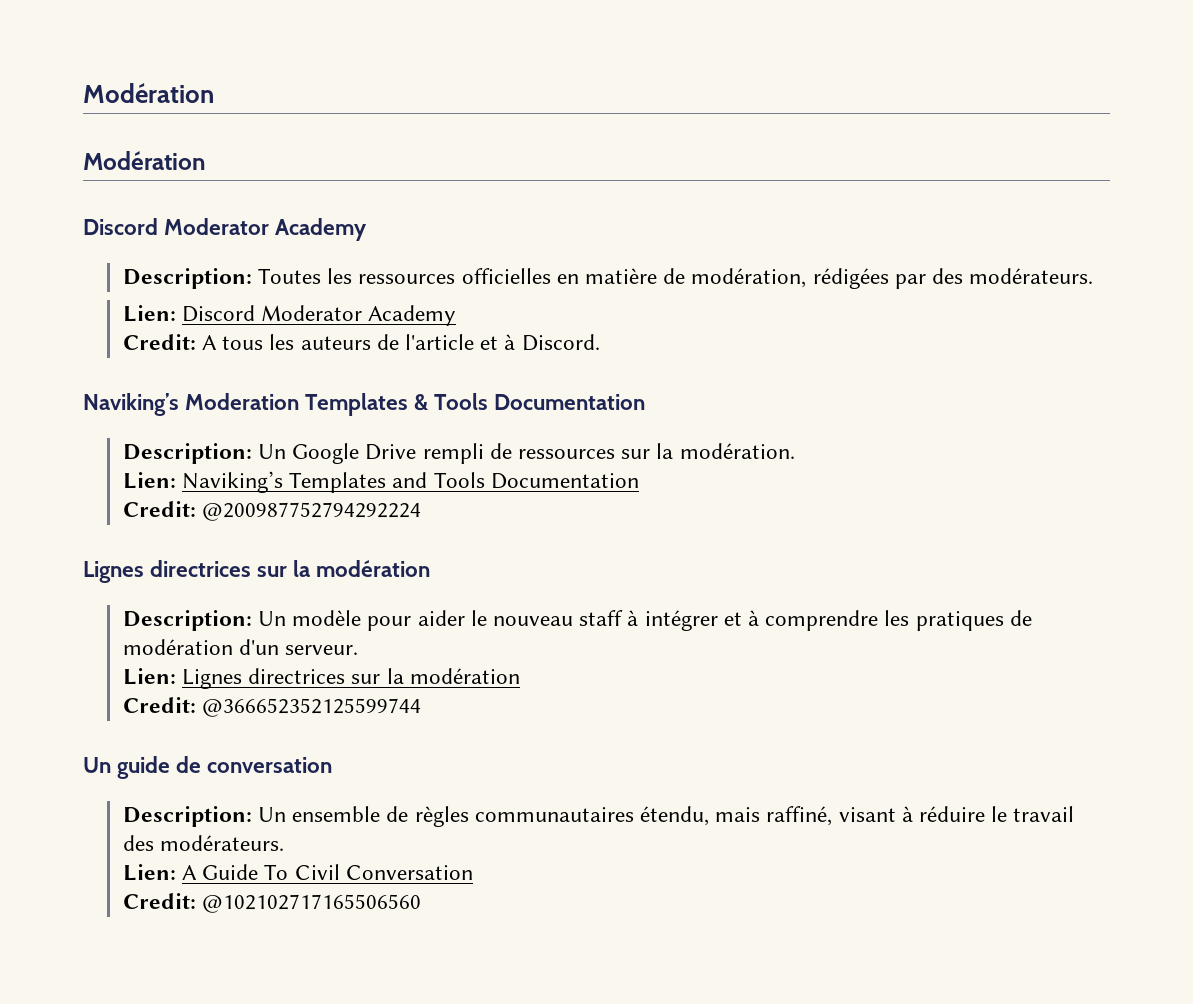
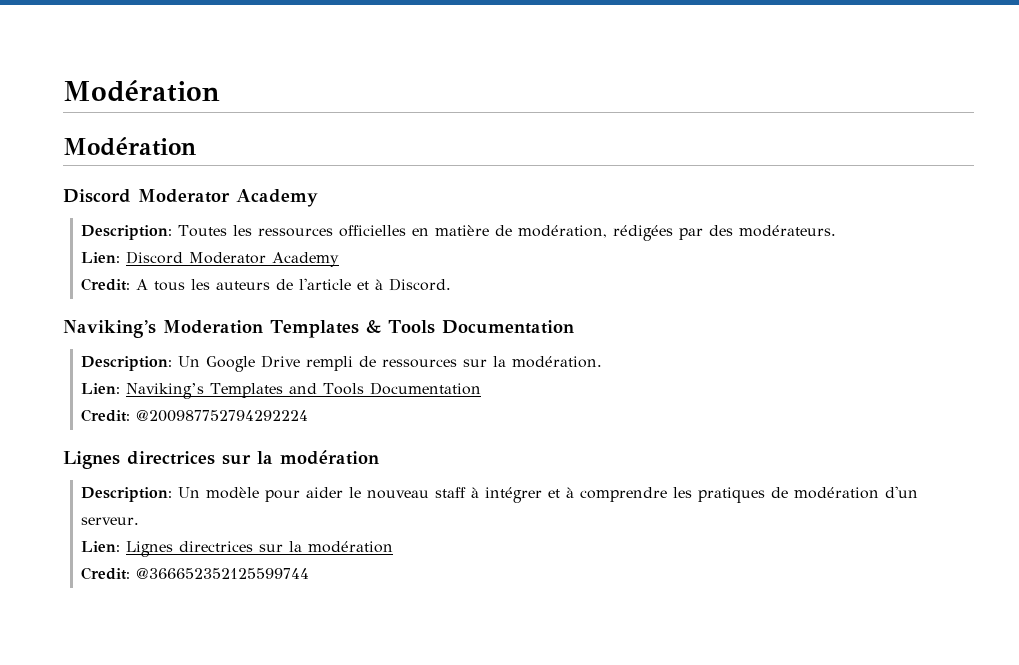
- Un guide de conversation
- Description: Un ensemble de règles communautaires étendu, mais raffiné, visant à réduire le travail des modérateurs.
- Lien: A Guide To Civil Conversation
- Credit: @102102717165506560

